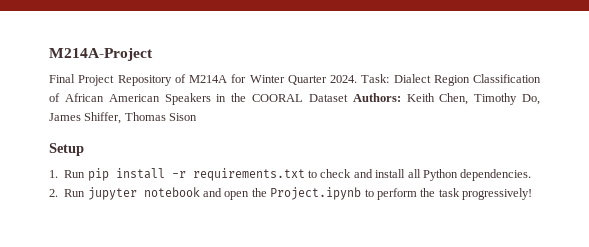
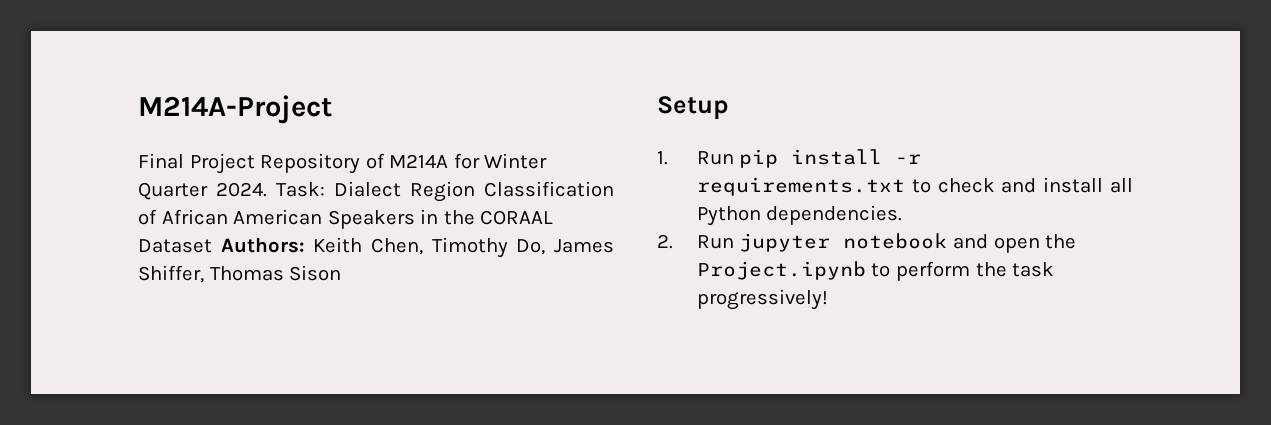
- Task: Dialect Region Classification of African American Speakers in the COORAL Dataset Authors: Keith Chen, Timothy Do, James Shiffer, Thomas Sison
+ Task: Dialect Region Classification of African American Speakers in the CORAAL Dataset Authors: Keith Chen, Timothy Do, James Shiffer, Thomas Sison

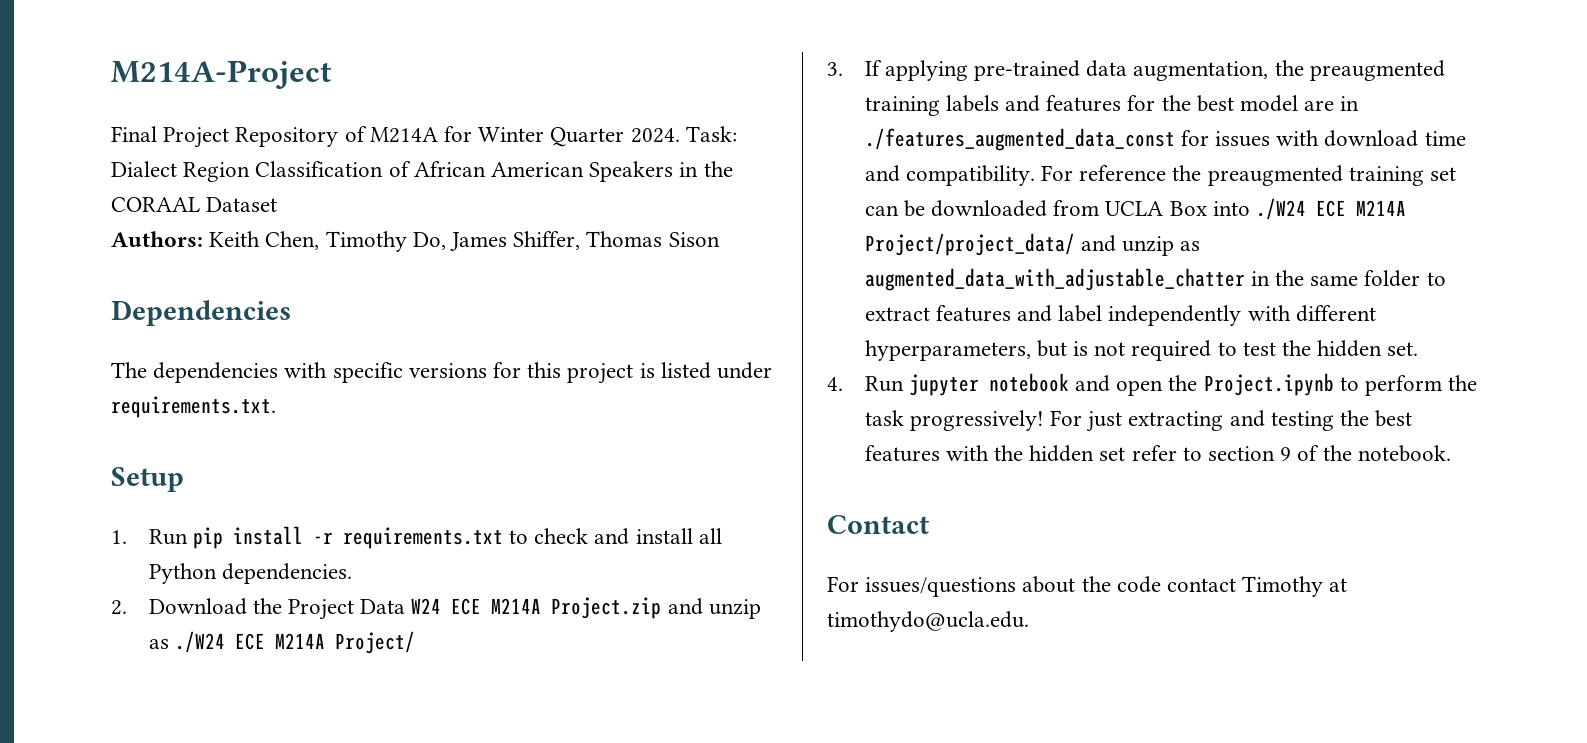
- Task: Dialect Region Classification of African American Speakers in the CORAAL Dataset Authors: Keith Chen, Timothy Do, James Shiffer, Thomas Sison
+ Task: Dialect Region Classification of African American Speakers in the CORAAL Dataset
+ Authors: Keith Chen, Timothy Do, James Shiffer, Thomas Sison
+ Dependencies
+ The dependencies with specific versions for this project is listed under requirements.txt.
- 2. Run jupyter notebook and open the Project.ipynb to perform the task progressively!
+ 2. Download the Project Data W24 ECE M214A Project.zip and unzip as ./W24 ECE M214A Project/
+ 3. If applying pre-trained data augmentation, the preaugmented training labels and features for the best model are in ./features_augmented_data_const for issues with download time and compatibility. For reference the preaugmented training set can be downloaded from UCLA Box into ./W24 ECE M214A Project/project_data/ and unzip as augmented_data_with_adjustable_chatter in the same folder to extract features and label independently with different hyperparameters, but is not required to test the hidden set.
+ 4. Run jupyter notebook and open the Project.ipynb to perform the task progressively!
+ For just extracting and testing the best features with the hidden set refer to section 9 of the notebook.
+ Contact
+ For issues/questions about the code contact Timothy at timothydo@ucla.edu.

